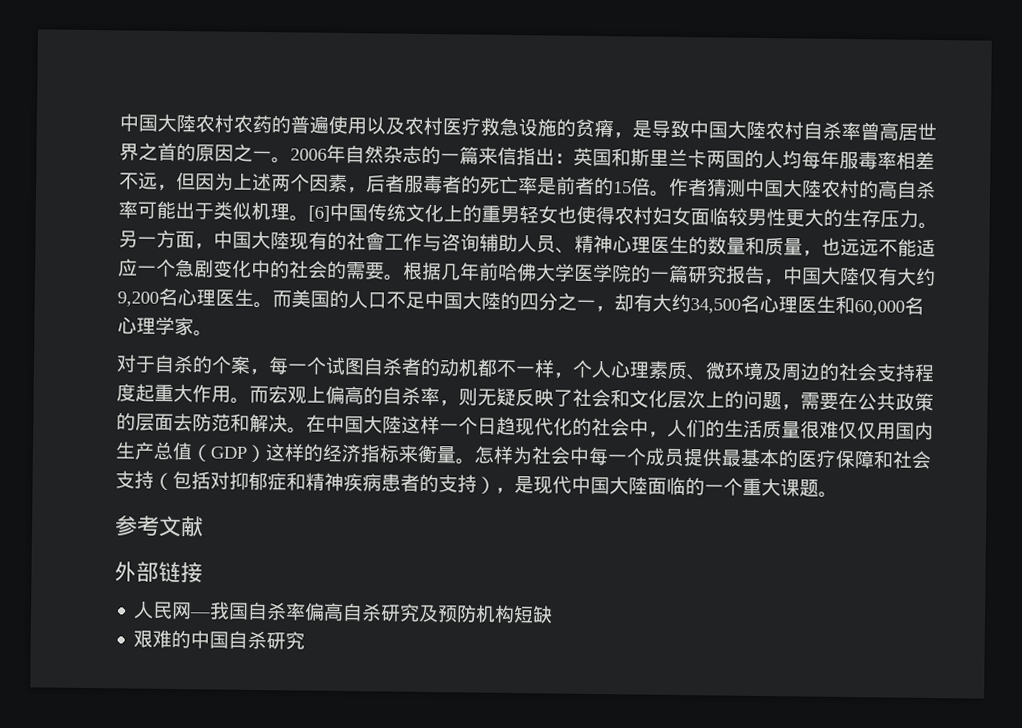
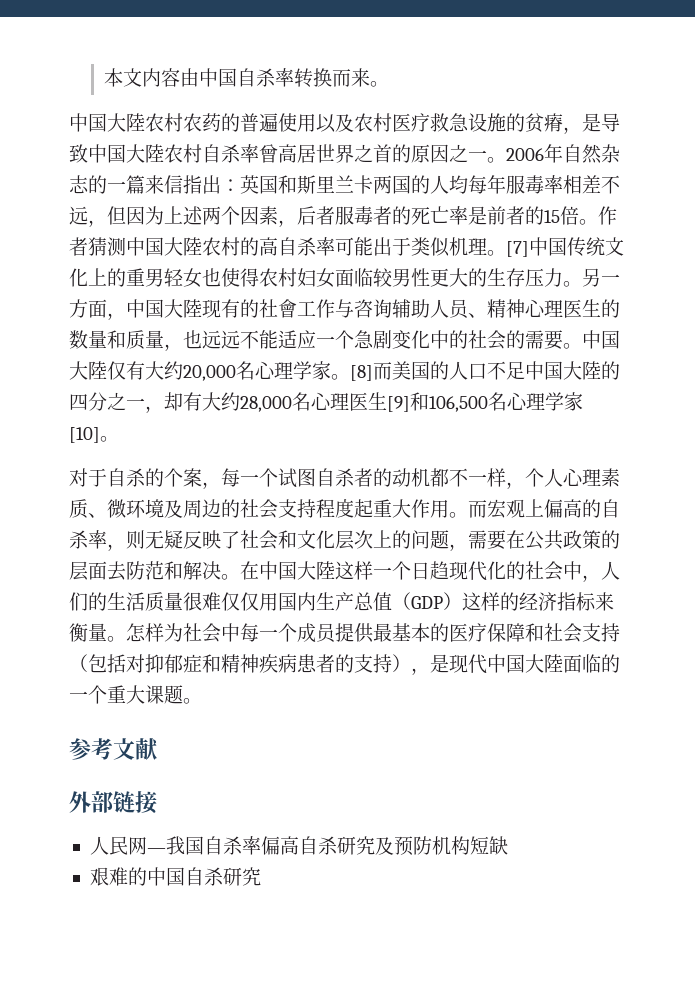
+ 本文内容由中国自杀率转换而来。
- [6]中国传统文化上的重男轻女也使得农村妇女面临较男性更大的生存压力。
+ [7]中国传统文化上的重男轻女也使得农村妇女面临较男性更大的生存压力。
- 根据几年前哈佛大学医学院的一篇研究报告，中国大陸仅有大约9,200名心理医生。而美国的人口不足中国大陸的四分之一，却有大约34,500名心理医生和60,000名心理学家。
+ 中国大陸仅有大约20,000名心理学家。[8]而美国的人口不足中国大陸的四分之一，却有大约28,000名心理医生[9]和106,500名心理学家[10]。

